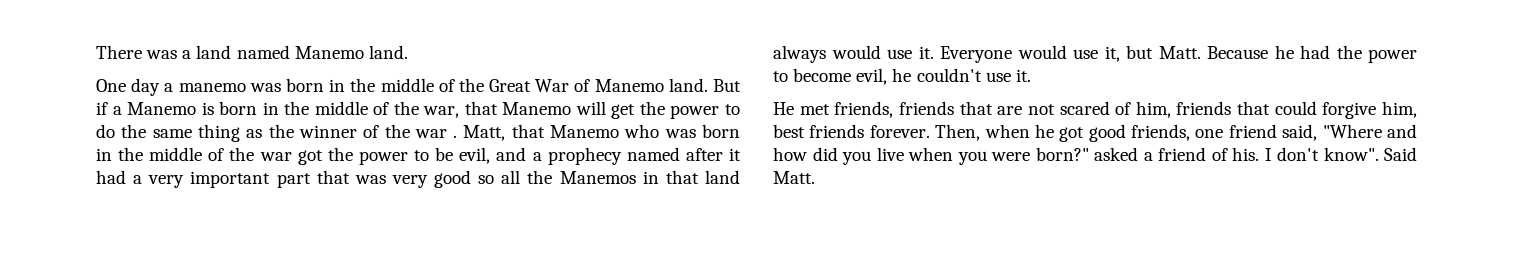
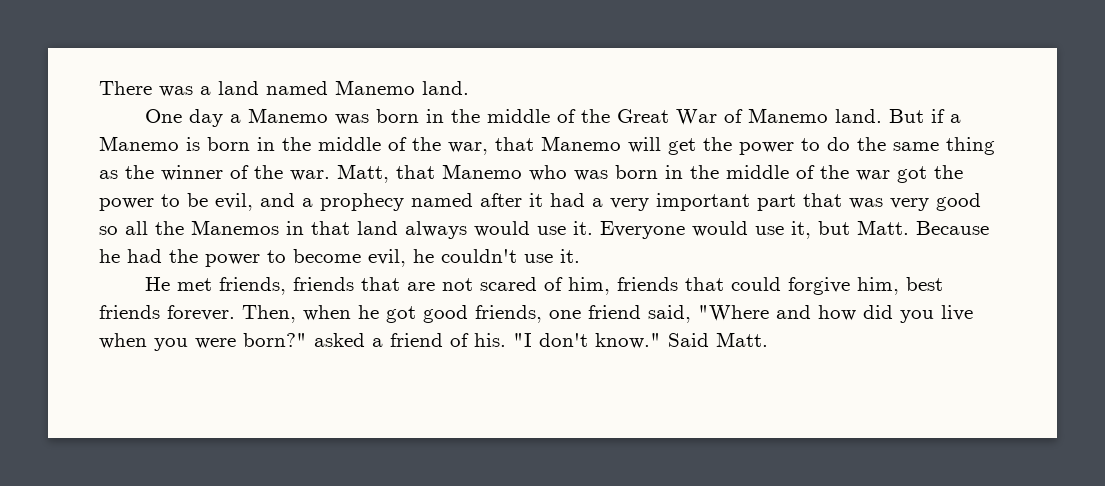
- One day a manemo was born in the middle of the Great War of Manemo land.
+ One day a Manemo was born in the middle of the Great War of Manemo land.
- But if a Manemo is born in the middle of the war, that Manemo will get the power to do the same thing as the winner of the war .
+ But if a Manemo is born in the middle of the war, that Manemo will get the power to do the same thing as the winner of the war.
- I don't know".
+ "I don't know."

